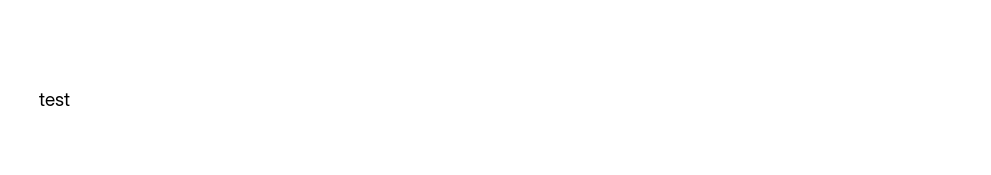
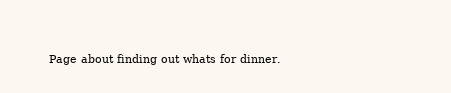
- test
+ Page about finding out whats for dinner.

